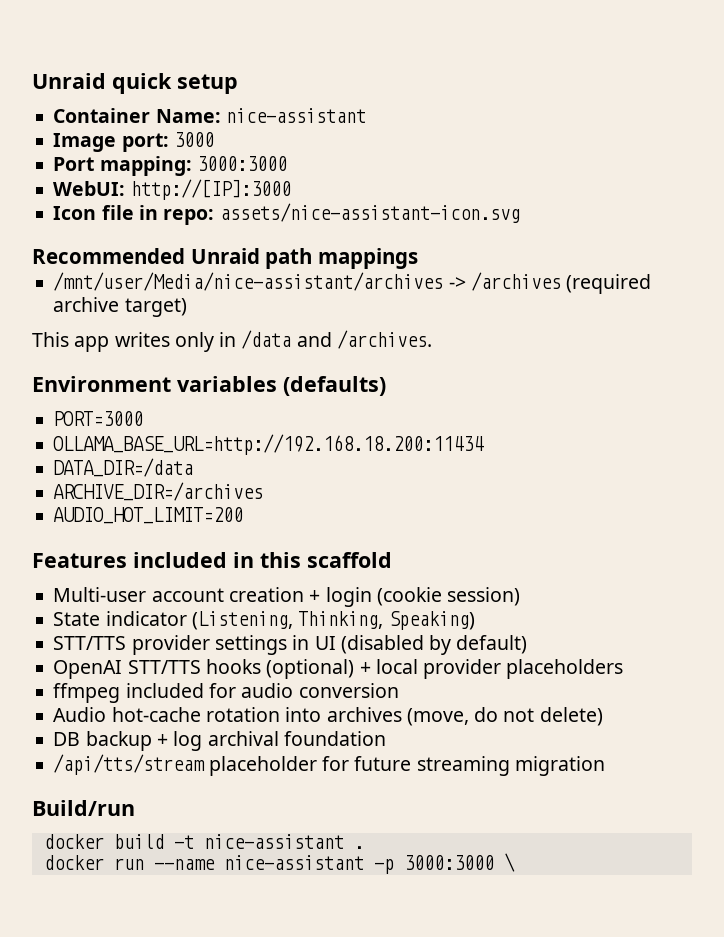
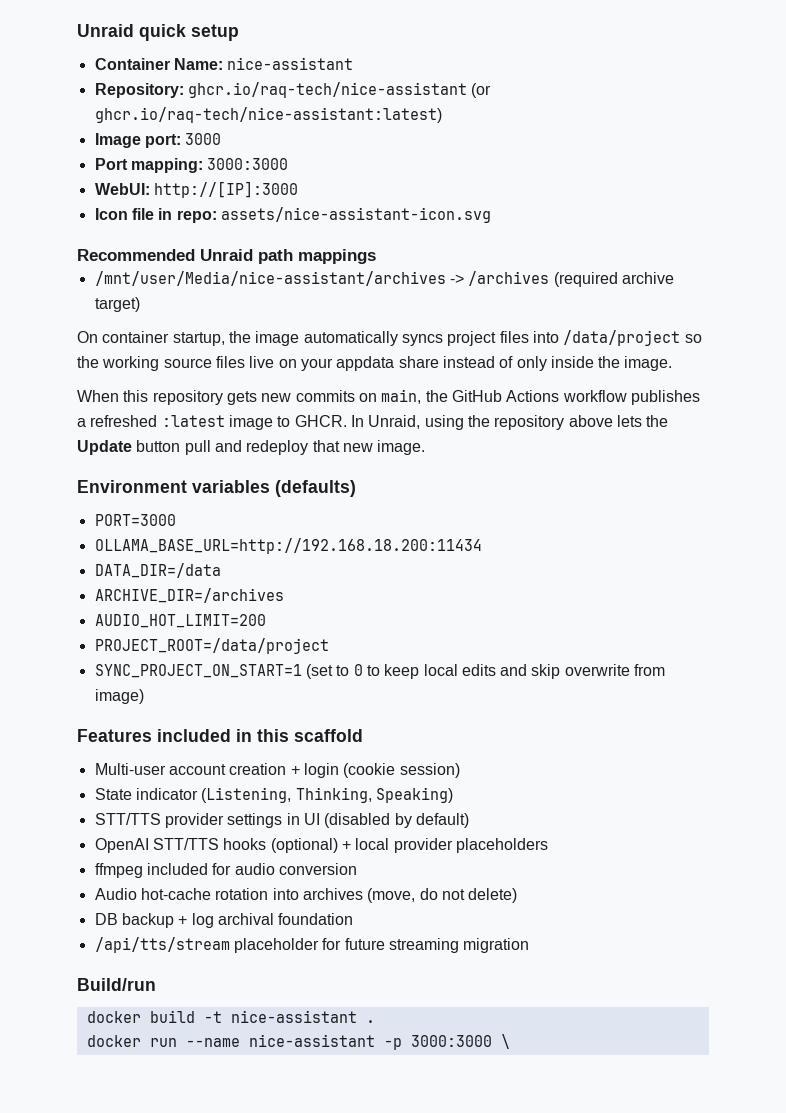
+ Repository: ghcr.io/raq-tech/nice-assistant (or ghcr.io/raq-tech/nice-assistant:latest)
- This app writes only in /data and /archives.
+ On container startup, the image automatically syncs project files into /data/project so the working source files live on your appdata share instead of only inside the image.
+ When this repository gets new commits on main, the GitHub Actions workflow publishes a refreshed :latest image to GHCR. In Unraid, using the repository above lets the Update button pull and redeploy that new image.
+ PROJECT_ROOT=/data/project
+ SYNC_PROJECT_ON_START=1 (set to 0 to keep local edits and skip overwrite from image)

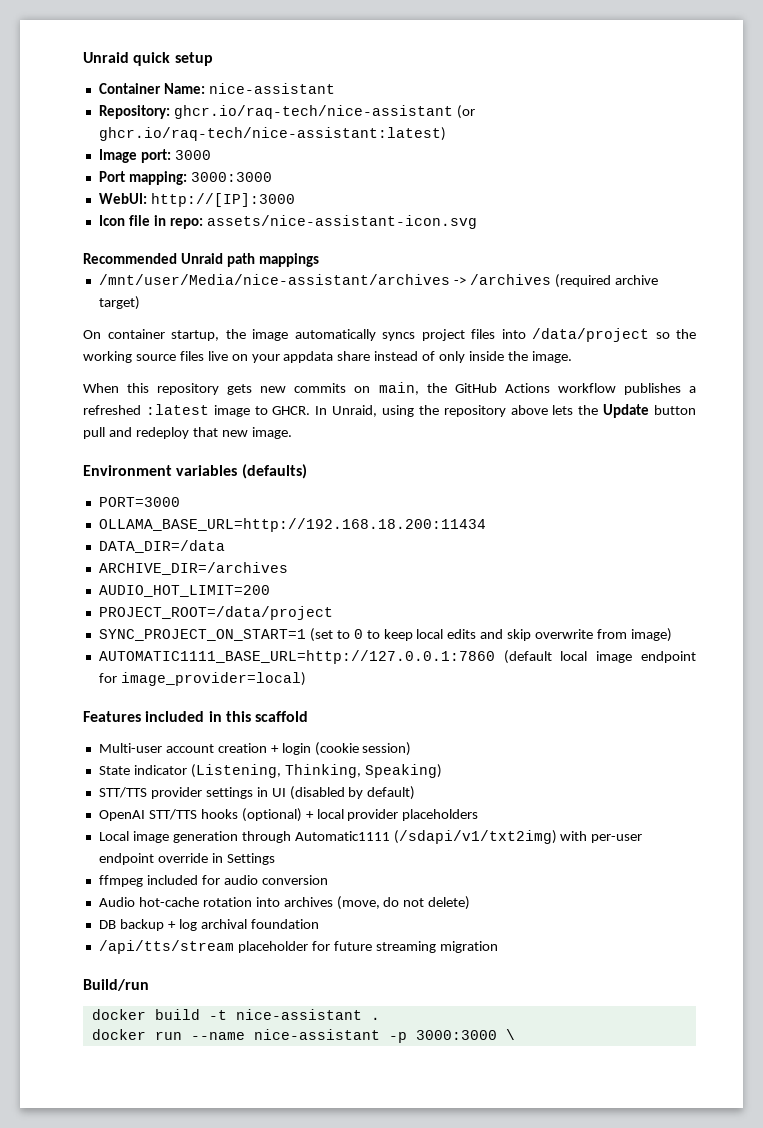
+ AUTOMATIC1111_BASE_URL=http://127.0.0.1:7860 (default local image endpoint for image_provider=local)
+ Local image generation through Automatic1111 (/sdapi/v1/txt2img) with per-user endpoint override in Settings

